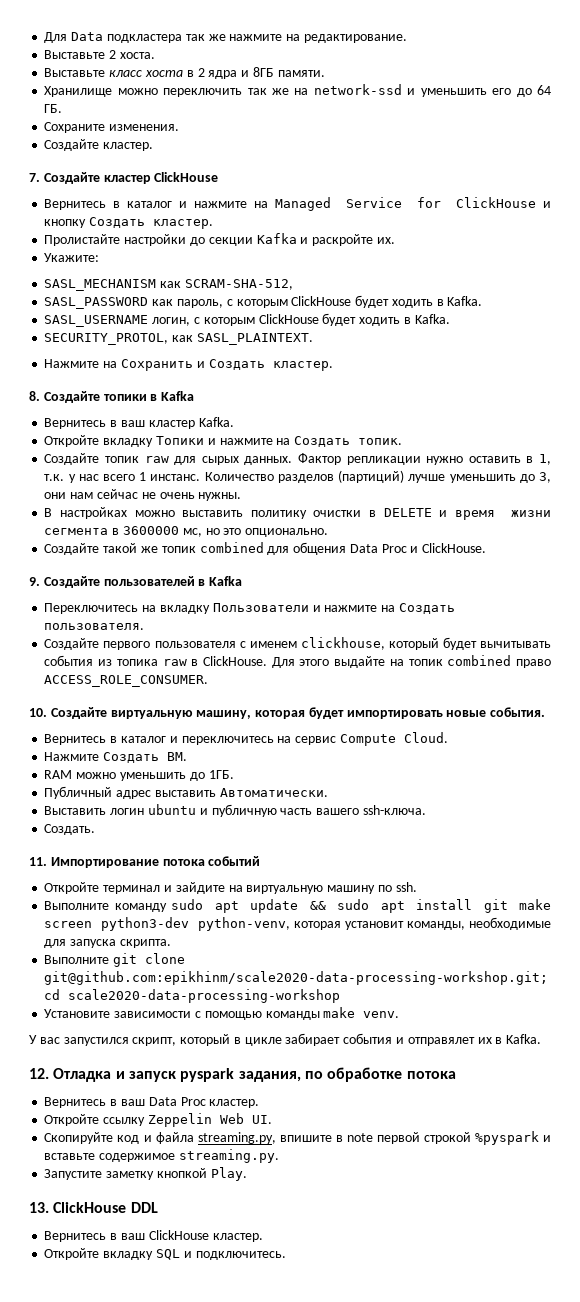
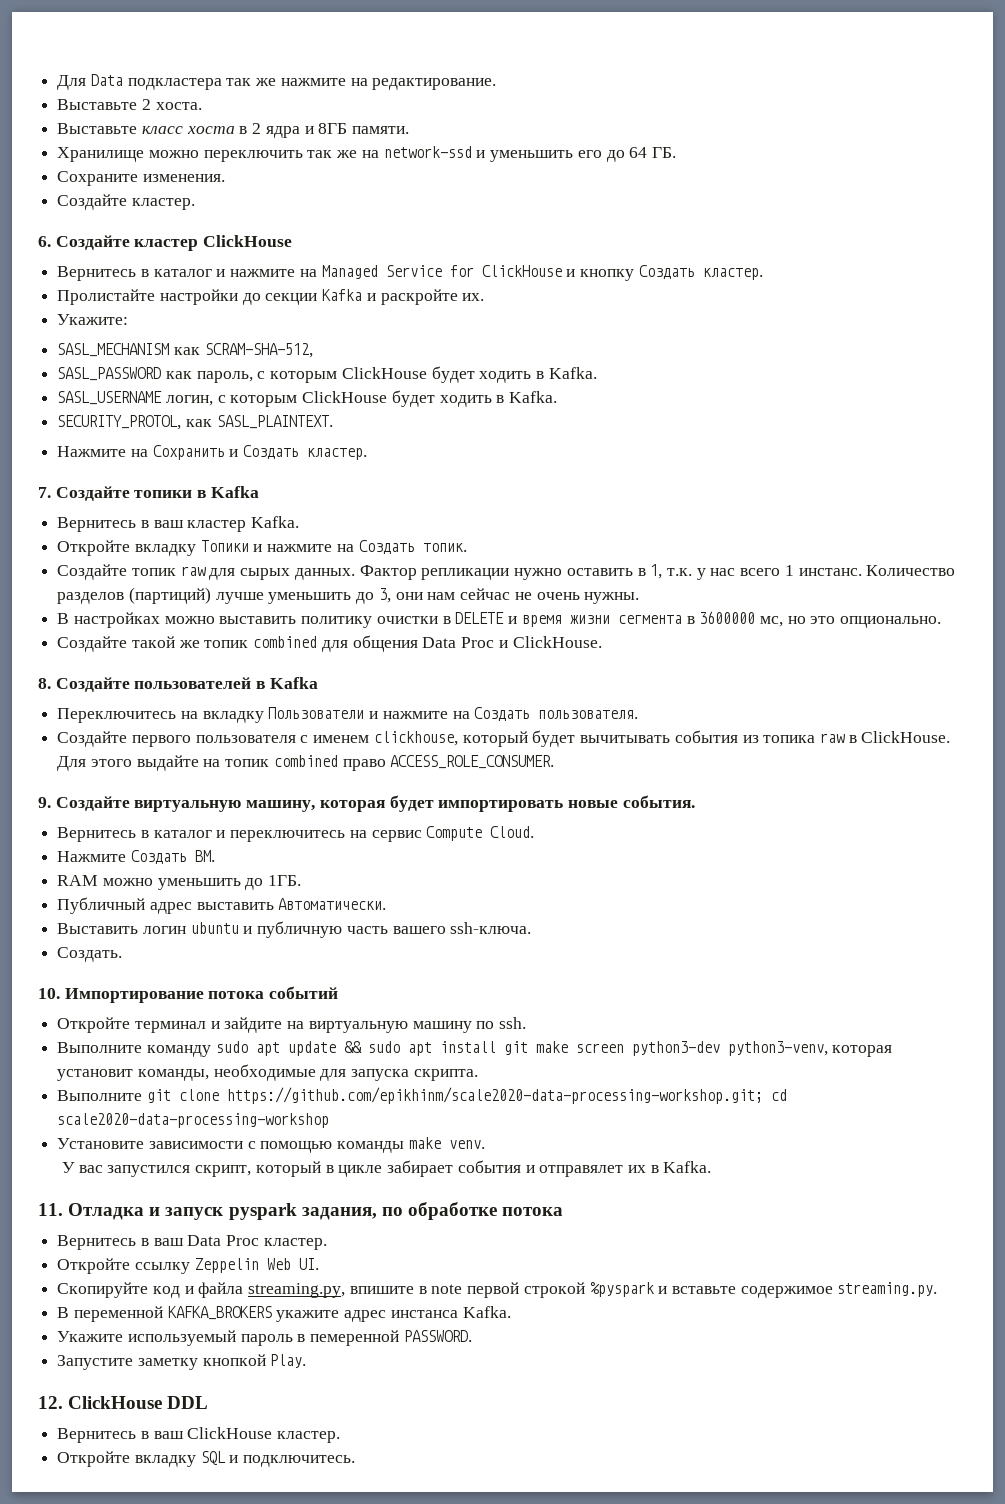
- 7. Создайте кластер ClickHouse
+ 6. Создайте кластер ClickHouse
- 8. Создайте топики в Kafka
+ 7. Создайте топики в Kafka
- 9. Создайте пользователей в Kafka
+ 8. Создайте пользователей в Kafka
- 10. Создайте виртуальную машину, которая будет импортировать новые события.
+ 9. Создайте виртуальную машину, которая будет импортировать новые события.
- 11. Импортирование потока событий
+ 10. Импортирование потока событий
- Выполните команду sudo apt update && sudo apt install git make screen python3-dev python-venv, которая установит команды, необходимые для запуска скрипта.
+ Выполните команду sudo apt update && sudo apt install git make screen python3-dev python3-venv, которая установит команды, необходимые для запуска скрипта.
- Выполните git clone git@github.com:epikhinm/scale2020-data-processing-workshop.git; cd scale2020-data-processing-workshop
+ Выполните git clone https://github.com/epikhinm/scale2020-data-processing-workshop.git; cd scale2020-data-processing-workshop
- 12. Отладка и запуск pyspark задания, по обработке потока
+ 11. Отладка и запуск pyspark задания, по обработке потока
+ В переменной KAFKA_BROKERS укажите адрес инстанса Kafka.
+ Укажите используемый пароль в пемеренной PASSWORD.
- 13. ClickHouse DDL
+ 12. ClickHouse DDL

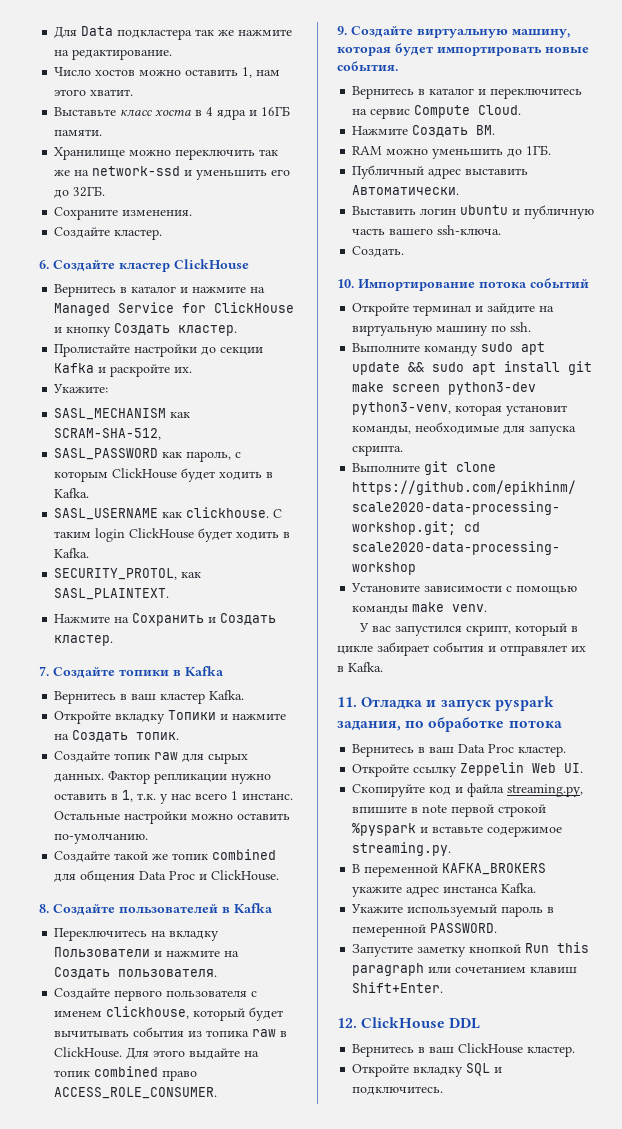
- Выставьте 2 хоста.
+ Число хостов можно оставить 1, нам этого хватит.
- Выставьте класс хоста в 2 ядра и 8ГБ памяти.
+ Выставьте класс хоста в 4 ядра и 16ГБ памяти.
- Хранилище можно переключить так же на network-ssd и уменьшить его до 64 ГБ.
+ Хранилище можно переключить так же на network-ssd и уменьшить его до 32ГБ.
- SASL_USERNAME логин, с которым ClickHouse будет ходить в Kafka.
+ SASL_USERNAME как clickhouse. С таким login ClickHouse будет ходить в Kafka.
- Количество разделов (партиций) лучше уменьшить до 3, они нам сейчас не очень нужны.
- В настройках можно выставить политику очистки в DELETE и время жизни сегмента в 3600000 мс, но это опционально.
+ Остальные настройки можно оставить по-умолчанию.
- Запустите заметку кнопкой Play.
+ Запустите заметку кнопкой Run this paragraph или сочетанием клавиш Shift+Enter.

